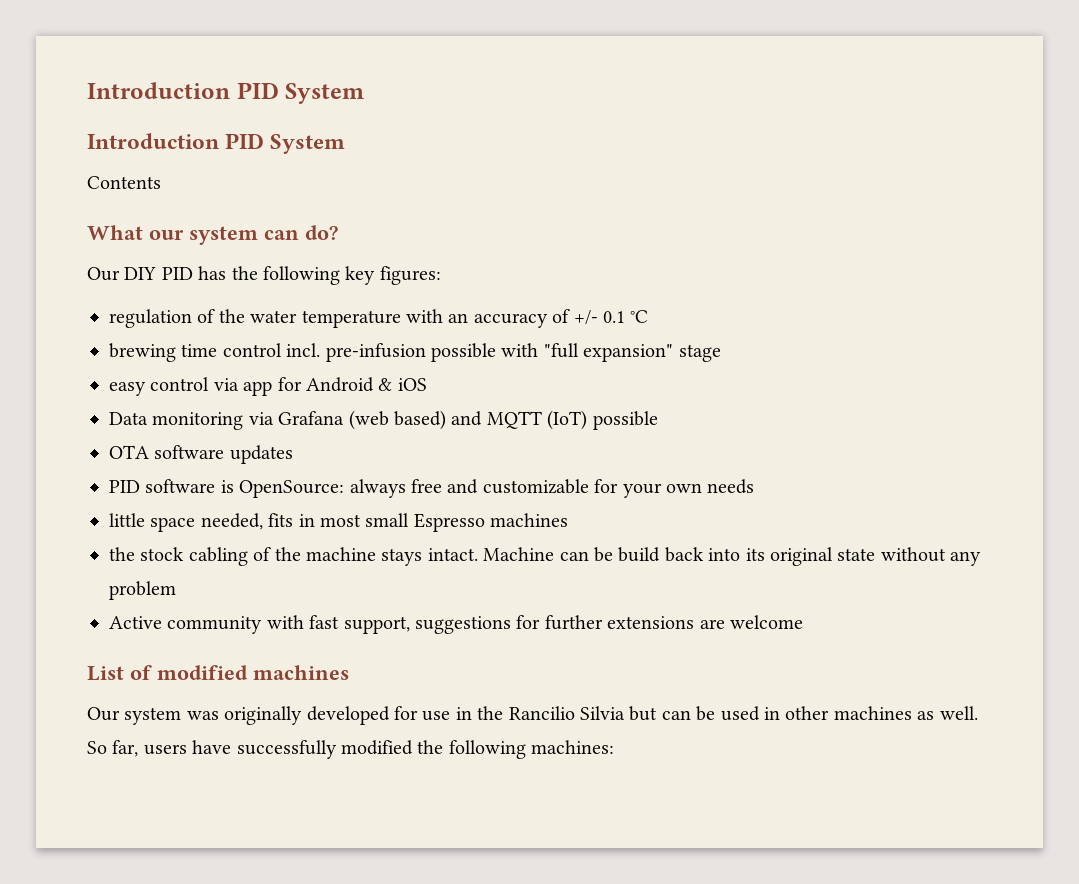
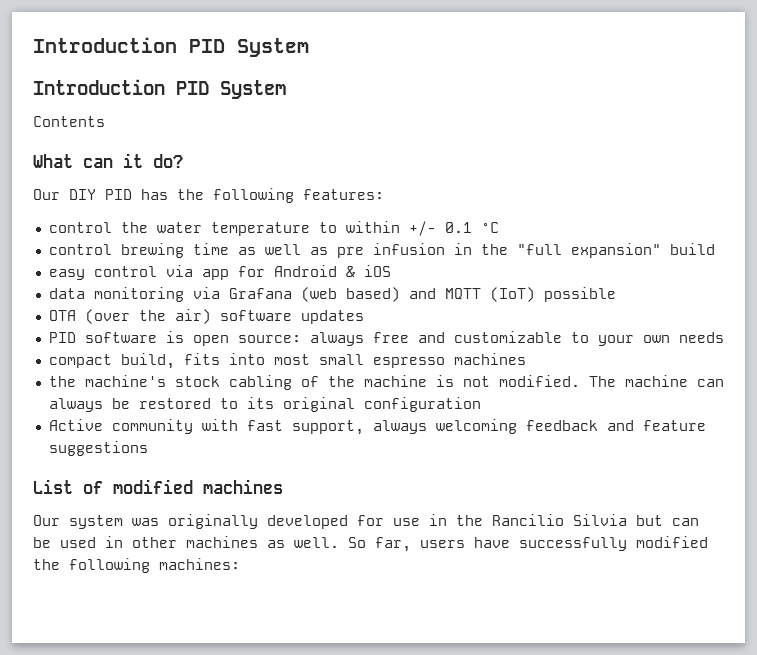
- What our system can do?
+ What can it do?
- Our DIY PID has the following key figures:
- regulation of the water temperature with an accuracy of +/- 0.1 °C
+ Our DIY PID has the following features:
+ control the water temperature to within +/- 0.1 °C
- brewing time control incl. pre-infusion possible with "full expansion" stage
+ control brewing time as well as pre infusion in the "full expansion" build
- Data monitoring via Grafana (web based) and MQTT (IoT) possible
+ data monitoring via Grafana (web based) and MQTT (IoT) possible
- OTA software updates
+ OTA (over the air) software updates
- PID software is OpenSource: always free and customizable for your own needs
+ PID software is open source: always free and customizable to your own needs
- little space needed, fits in most small Espresso machines
+ compact build, fits into most small espresso machines
- the stock cabling of the machine stays intact. Machine can be build back into its original state without any problem
+ the machine's stock cabling of the machine is not modified. The machine can always be restored to its original configuration
- Active community with fast support, suggestions for further extensions are welcome
+ Active community with fast support, always welcoming feedback and feature suggestions

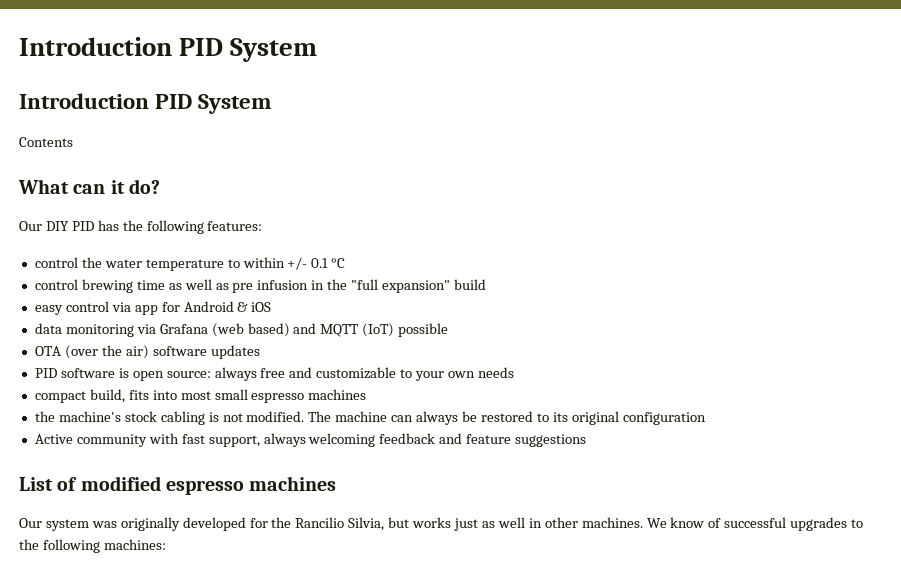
- the machine's stock cabling of the machine is not modified.
+ the machine's stock cabling is not modified.
- List of modified machines
+ List of modified espresso machines
- Our system was originally developed for use in the Rancilio Silvia but can be used in other machines as well. So far, users have successfully modified the following machines:
+ Our system was originally developed for the Rancilio Silvia, but works just as well in other machines. We know of successful upgrades to the following machines:

